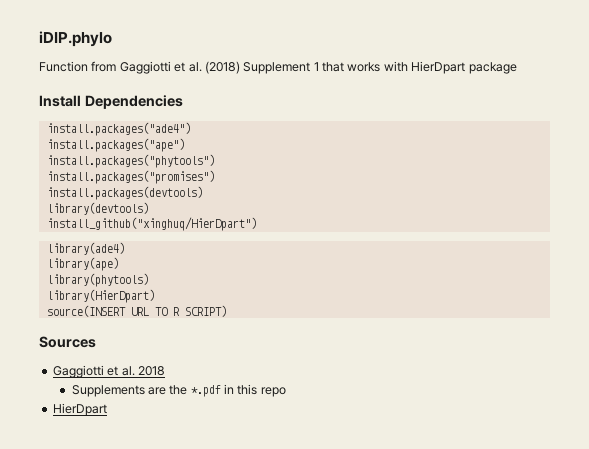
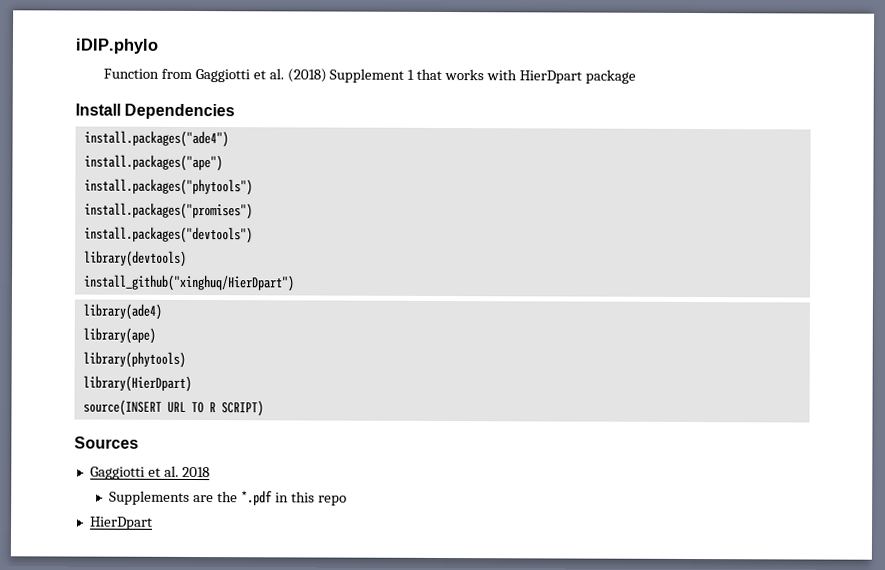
- install.packages(devtools)
+ install.packages("devtools")

